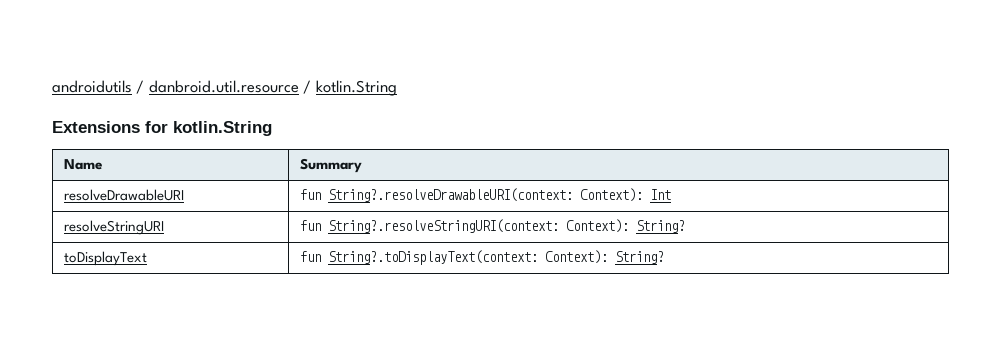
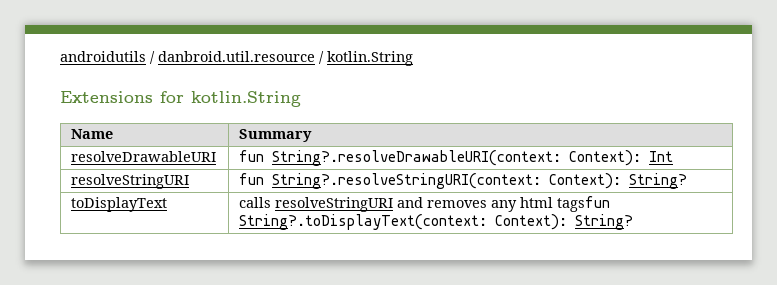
- toDisplayText | fun String?.toDisplayText(context: Context): String?
+ toDisplayText | calls resolveStringURI and removes any html tagsfun String?.toDisplayText(context: Context): String?

